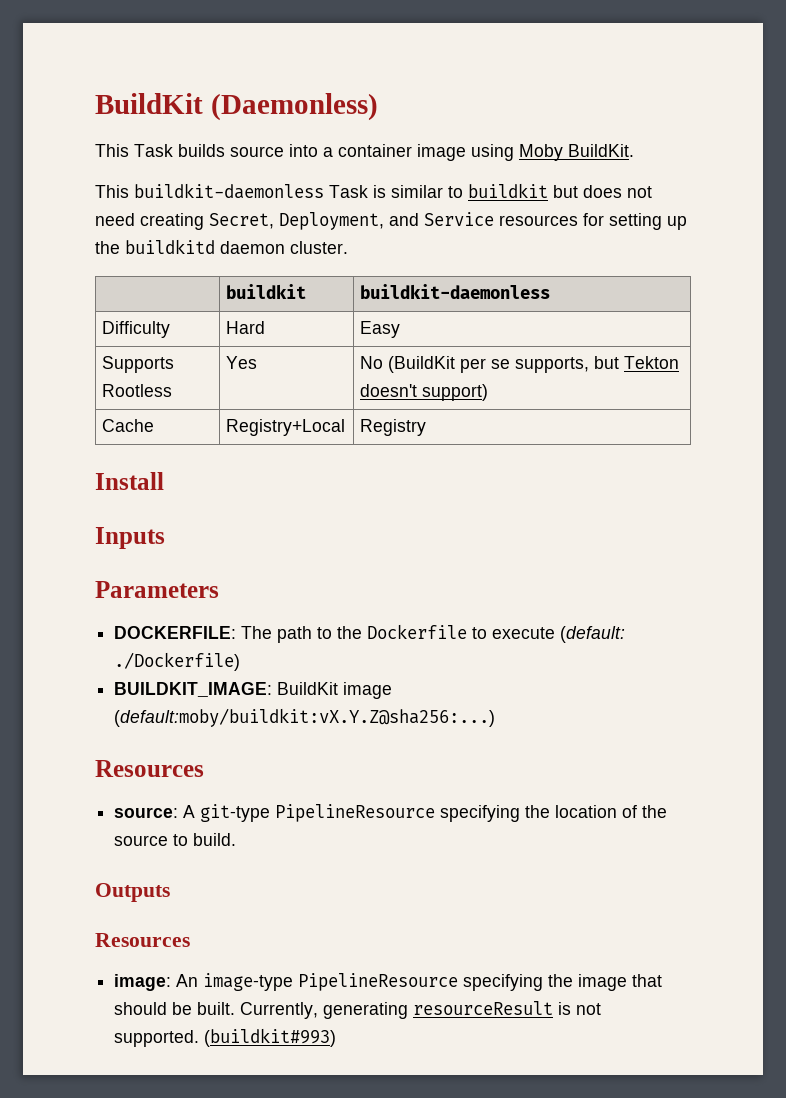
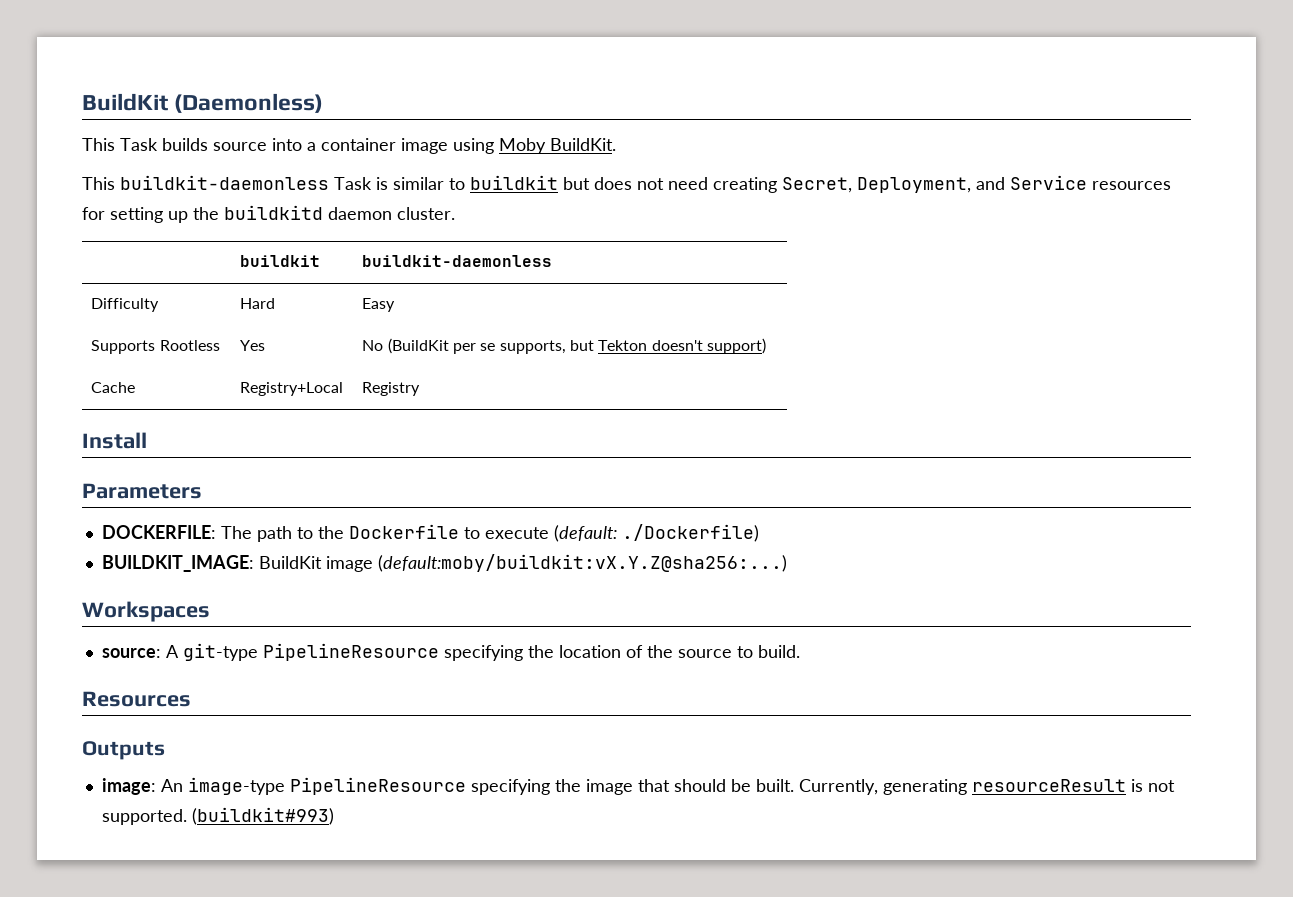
- Inputs
  BUILDKIT_IMAGE: BuildKit image (default:moby/buildkit:vX.Y.Z@sha256:...)
- Resources
+ Workspaces
+ Resources
  Outputs
- Resources

